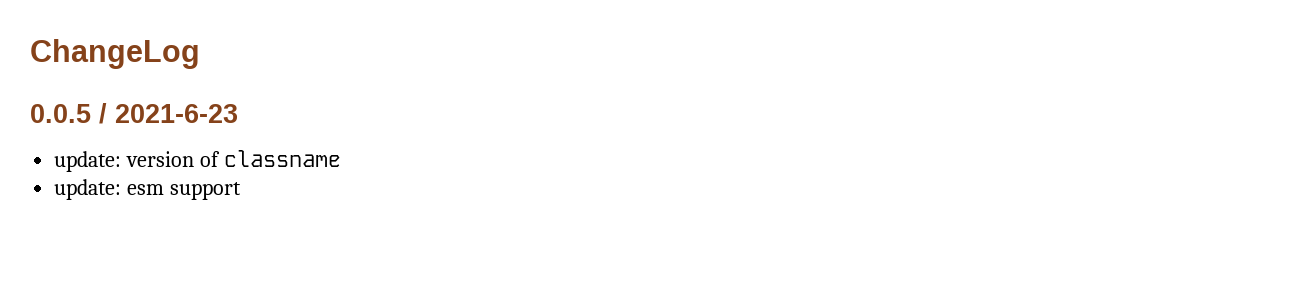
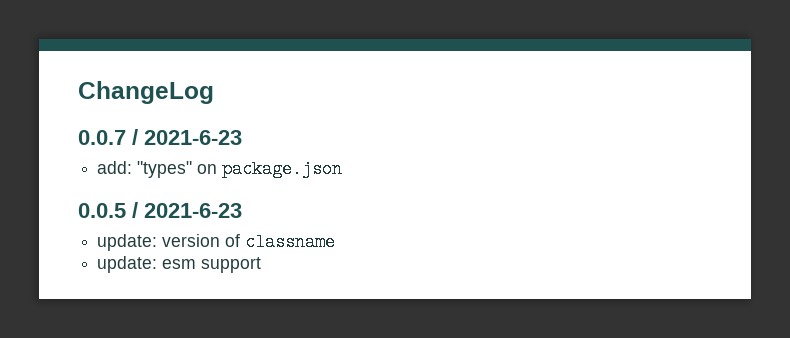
+ 0.0.7 / 2021-6-23
+ add: "types" on package.json

